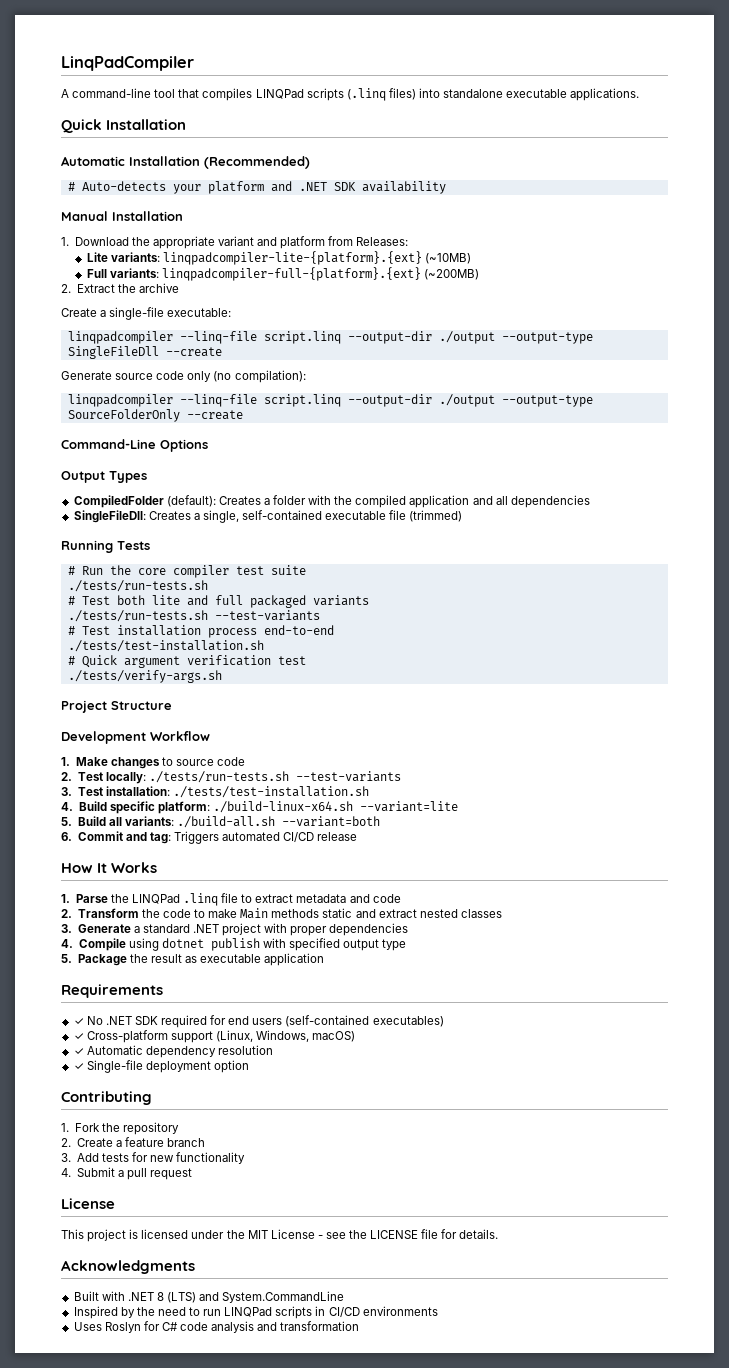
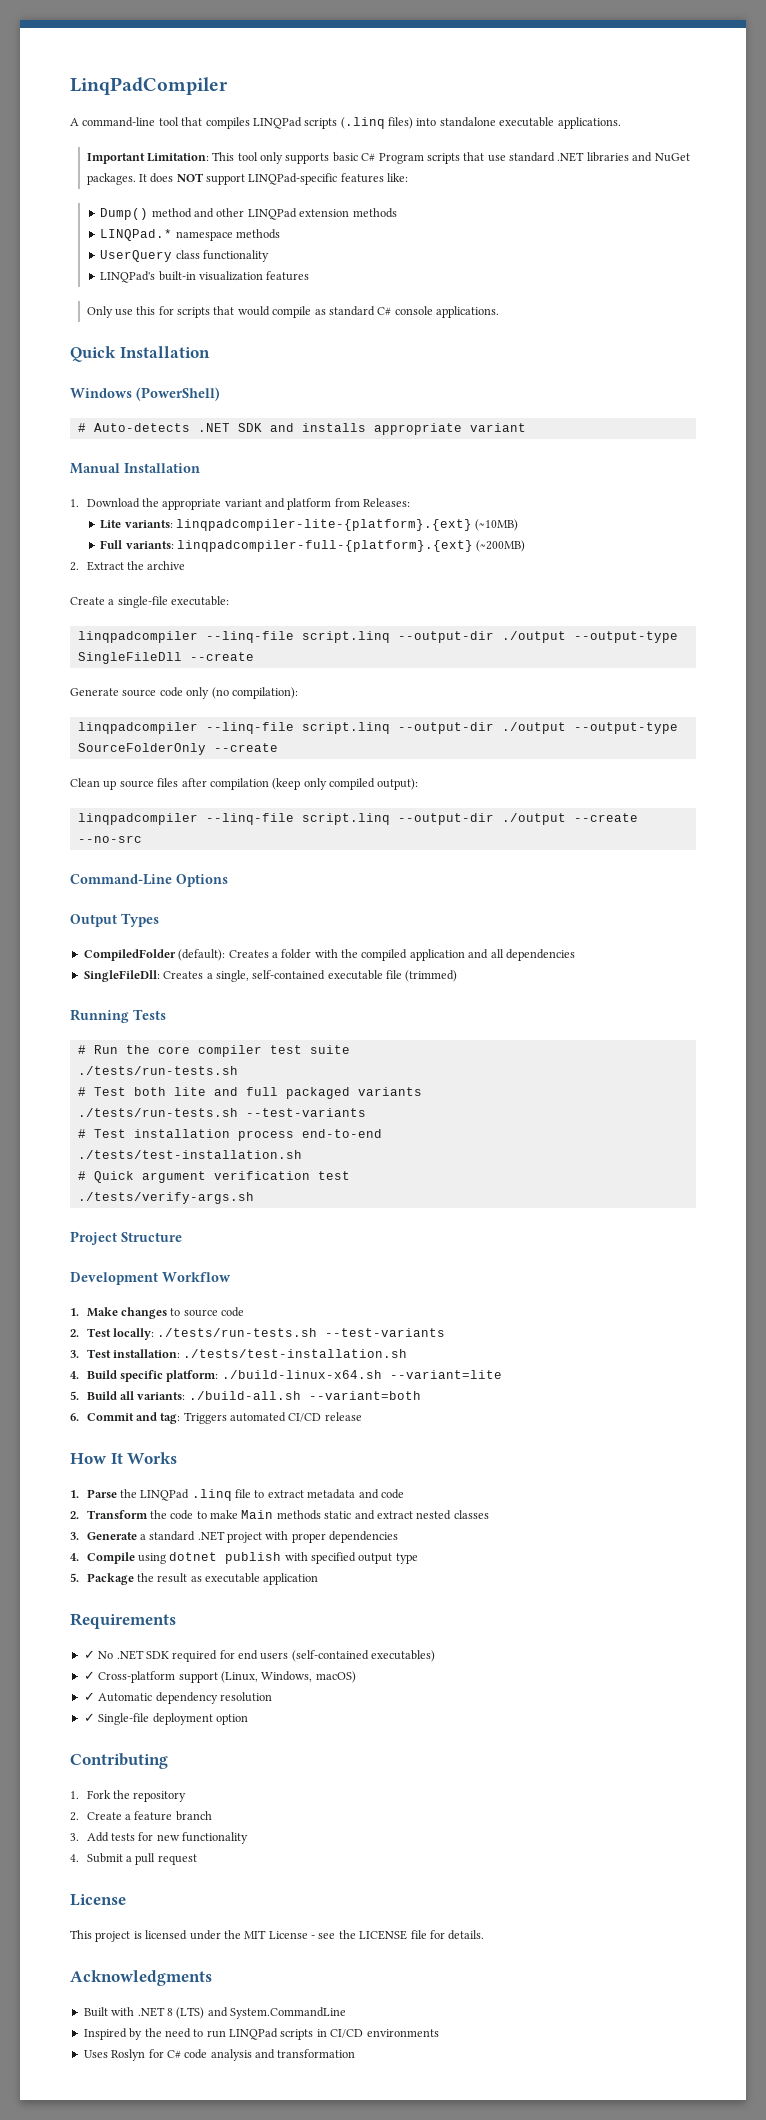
+ Important Limitation: This tool only supports basic C# Program scripts that use standard .NET libraries and NuGet packages. It does NOT support LINQPad-specific features like:
+ Dump() method and other LINQPad extension methods
+ LINQPad.* namespace methods
+ UserQuery class functionality
+ LINQPad's built-in visualization features
+ Only use this for scripts that would compile as standard C# console applications.
- Automatic Installation (Recommended)
+ Windows (PowerShell)
- # Auto-detects your platform and .NET SDK availability
+ # Auto-detects .NET SDK and installs appropriate variant
+ Clean up source files after compilation (keep only compiled output):
+ linqpadcompiler --linq-file script.linq --output-dir ./output --create --no-src

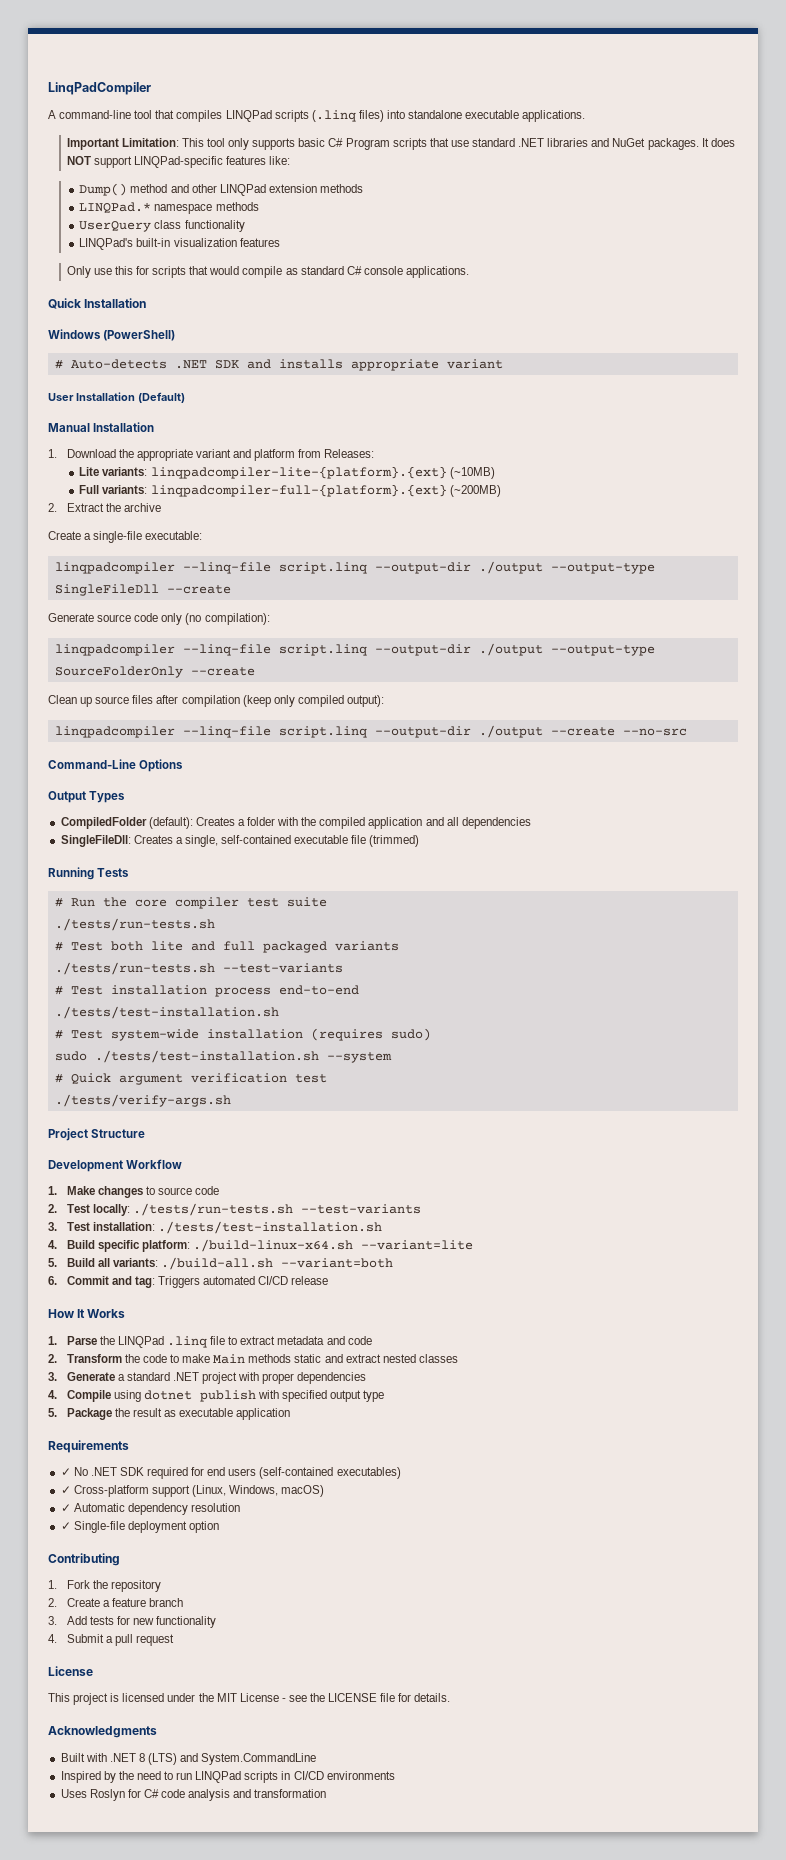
+ User Installation (Default)
+ # Test system-wide installation (requires sudo)
+ sudo ./tests/test-installation.sh --system

